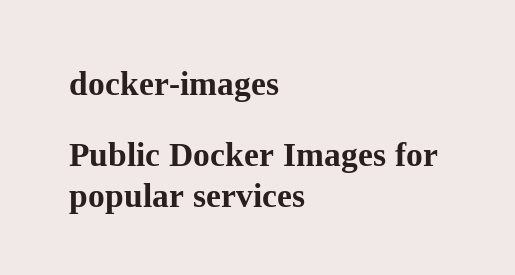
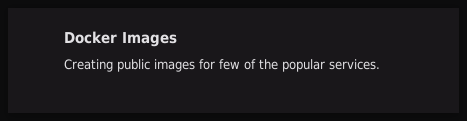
- docker-images
- Public Docker Images for popular services
+ Docker Images
+ Creating public images for few of the popular services.

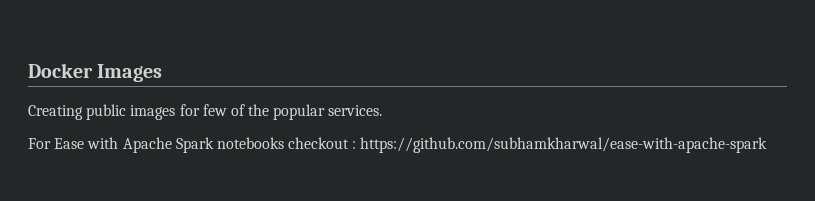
+ For Ease with Apache Spark notebooks checkout : https://github.com/subhamkharwal/ease-with-apache-spark

